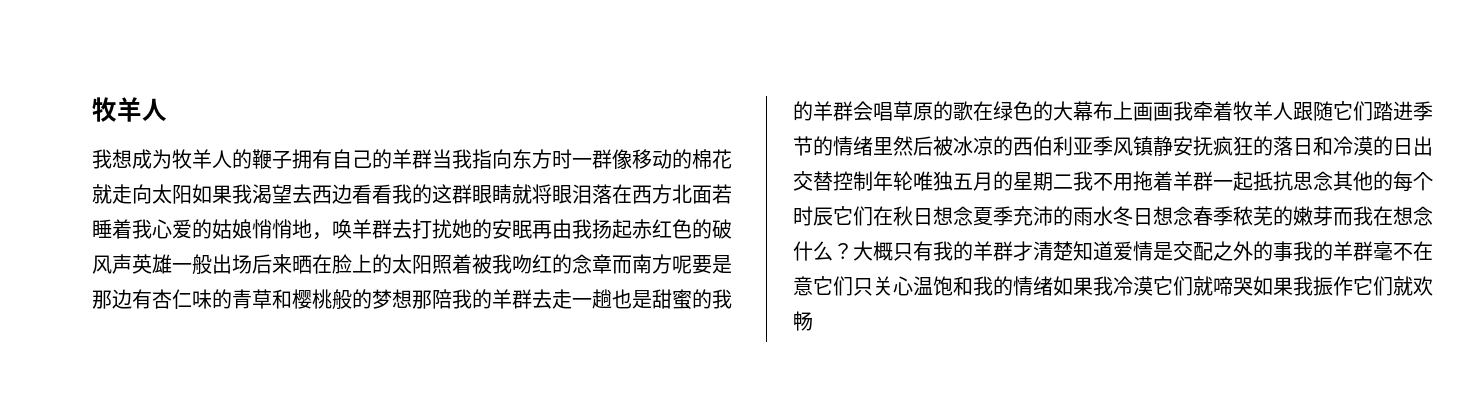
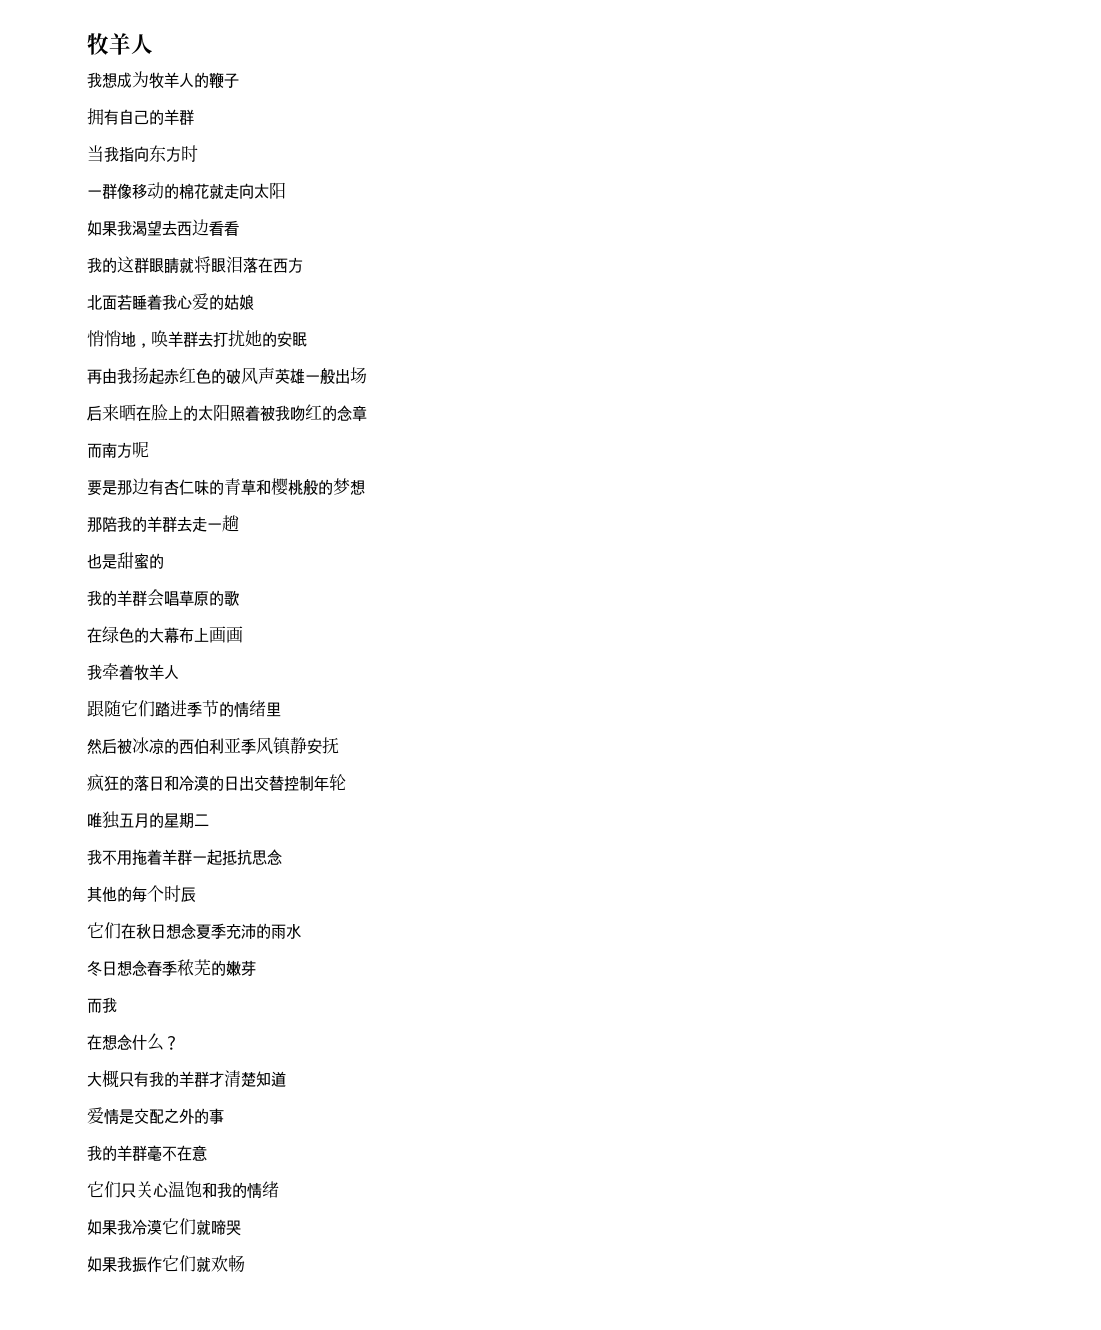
- 我想成为牧羊人的鞭子拥有自己的羊群当我指向东方时一群像移动的棉花就走向太阳如果我渴望去西边看看我的这群眼睛就将眼泪落在西方北面若睡着我心爱的姑娘悄悄地，唤羊群去打扰她的安眠再由我扬起赤红色的破风声英雄一般出场后来晒在脸上的太阳照着被我吻红的念章而南方呢要是那边有杏仁味的青草和樱桃般的梦想那陪我的羊群去走一趟也是甜蜜的我的羊群会唱草原的歌在绿色的大幕布上画画我牵着牧羊人跟随它们踏进季节的情绪里然后被冰凉的西伯利亚季风镇静安抚疯狂的落日和冷漠的日出交替控制年轮唯独五月的星期二我不用拖着羊群一起抵抗思念其他的每个时辰它们在秋日想念夏季充沛的雨水冬日想念春季秾芜的嫩芽而我在想念什么？大概只有我的羊群才清楚知道爱情是交配之外的事我的羊群毫不在意它们只关心温饱和我的情绪如果我冷漠它们就啼哭如果我振作它们就欢畅
+ 我想成为牧羊人的鞭子
+ 拥有自己的羊群
+ 当我指向东方时
+ 一群像移动的棉花就走向太阳
+ 如果我渴望去西边看看
+ 我的这群眼睛就将眼泪落在西方
+ 北面若睡着我心爱的姑娘
+ 悄悄地，唤羊群去打扰她的安眠
+ 再由我扬起赤红色的破风声英雄一般出场
+ 后来晒在脸上的太阳照着被我吻红的念章
+ 而南方呢
+ 要是那边有杏仁味的青草和樱桃般的梦想
+ 那陪我的羊群去走一趟
+ 也是甜蜜的
+ 我的羊群会唱草原的歌
+ 在绿色的大幕布上画画
+ 我牵着牧羊人
+ 跟随它们踏进季节的情绪里
+ 然后被冰凉的西伯利亚季风镇静安抚
+ 疯狂的落日和冷漠的日出交替控制年轮
+ 唯独五月的星期二
+ 我不用拖着羊群一起抵抗思念
+ 其他的每个时辰
+ 它们在秋日想念夏季充沛的雨水
+ 冬日想念春季秾芜的嫩芽
+ 而我
+ 在想念什么？
+ 大概只有我的羊群才清楚知道
+ 爱情是交配之外的事
+ 我的羊群毫不在意
+ 它们只关心温饱和我的情绪
+ 如果我冷漠它们就啼哭
+ 如果我振作它们就欢畅

